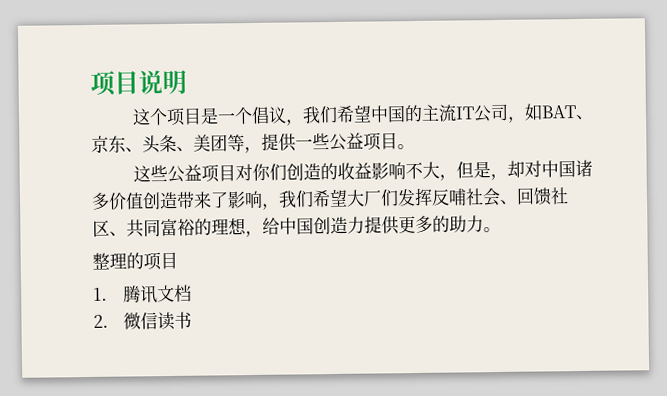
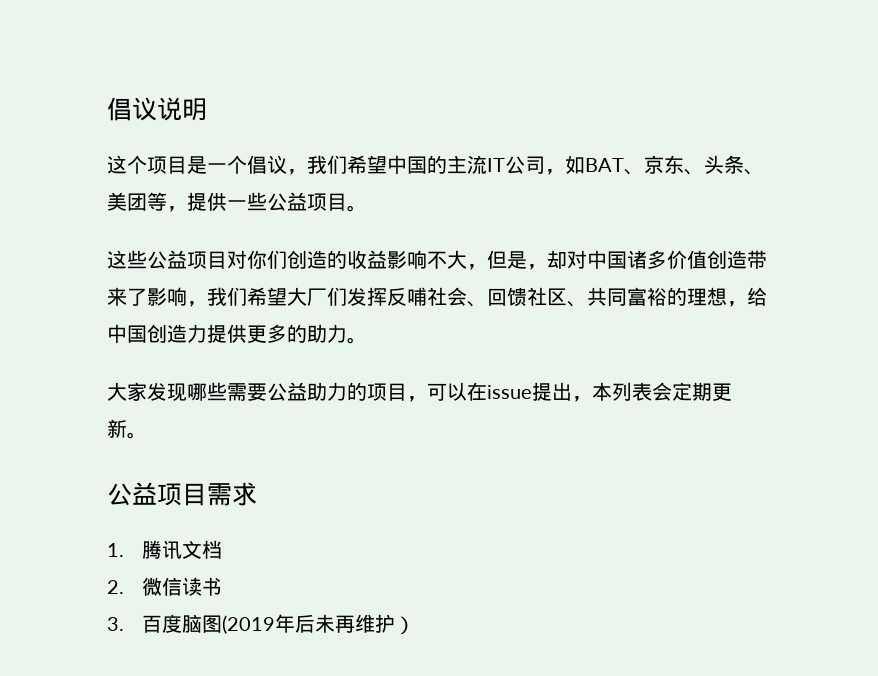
- 项目说明
+ 倡议说明
- 整理的项目
+ 大家发现哪些需要公益助力的项目，可以在issue提出，本列表会定期更新。
+ 公益项目需求
+ 3.百度脑图(2019年后未再维护）

